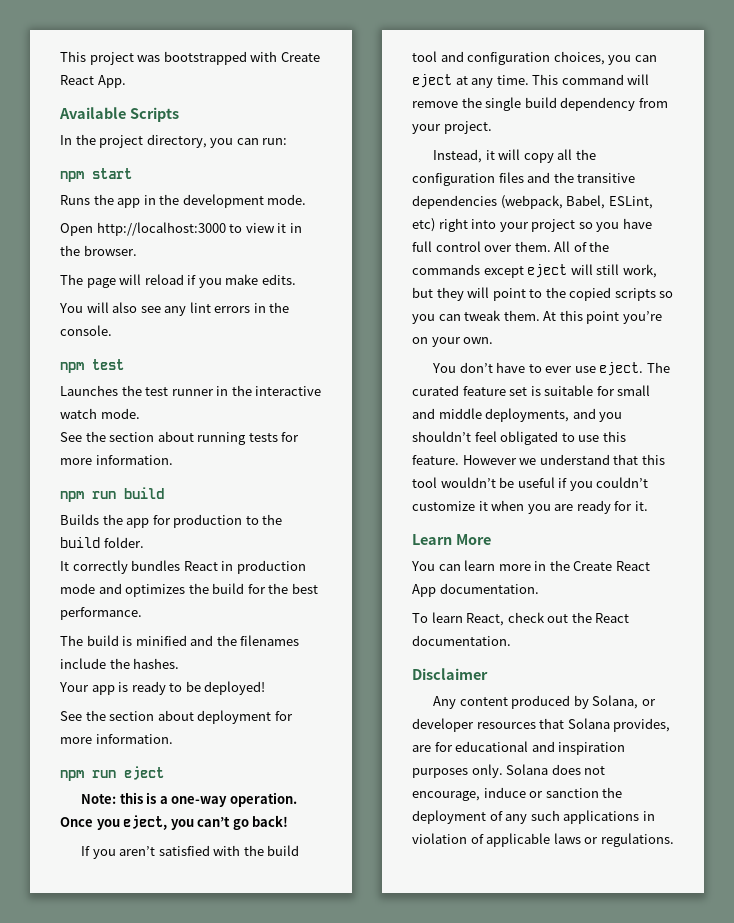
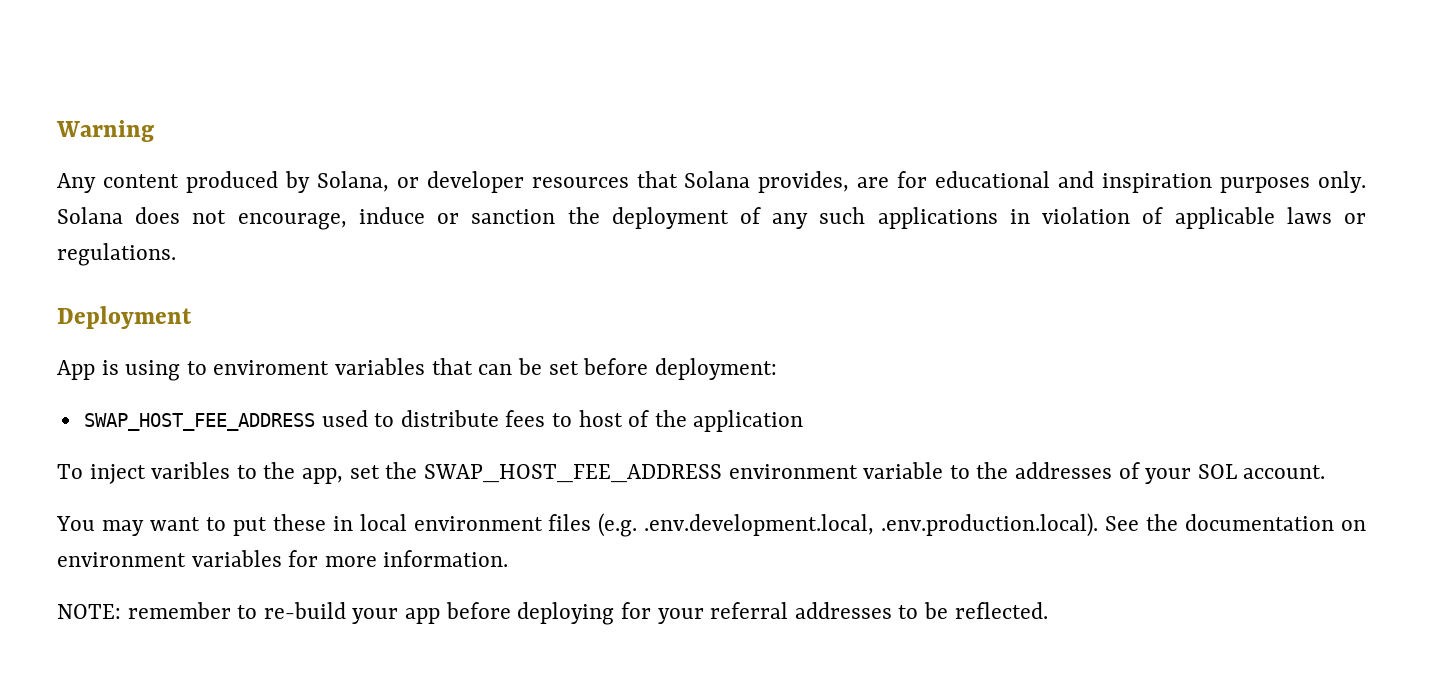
- This project was bootstrapped with Create React App.
- Available Scripts
- In the project directory, you can run:
- npm start
- Runs the app in the development mode.
- Open http://localhost:3000 to view it in the browser.
- The page will reload if you make edits.
- You will also see any lint errors in the console.
- npm test
- Launches the test runner in the interactive watch mode.
- See the section about running tests for more information.
- npm run build
- Builds the app for production to the build folder.
- It correctly bundles React in production mode and optimizes the build for the best performance.
- The build is minified and the filenames include the hashes.
- Your app is ready to be deployed!
- See the section about deployment for more information.
- npm run eject
- Note: this is a one-way operation. Once you eject, you can’t go back!
- If you aren’t satisfied with the build tool and configuration choices, you can eject at any time. This command will remove the single build dependency from your project.
- Instead, it will copy all the configuration files and the transitive dependencies (webpack, Babel, ESLint, etc) right into your project so you have full control over them. All of the commands except eject will still work, but they will point to the copied scripts so you can tweak them. At this point you’re on your own.
- You don’t have to ever use eject. The curated feature set is suitable for small and middle deployments, and you shouldn’t feel obligated to use this feature. However we understand that this tool wouldn’t be useful if you couldn’t customize it when you are ready for it.
- Learn More
- You can learn more in the Create React App documentation.
- To learn React, check out the React documentation.
- Disclaimer
+ Warning
+ Deployment
+ App is using to enviroment variables that can be set before deployment:
+ SWAP_HOST_FEE_ADDRESS used to distribute fees to host of the application
+ To inject varibles to the app, set the SWAP_HOST_FEE_ADDRESS environment variable to the addresses of your SOL account.
+ You may want to put these in local environment files (e.g. .env.development.local, .env.production.local). See the documentation on environment variables for more information.
+ NOTE: remember to re-build your app before deploying for your referral addresses to be reflected.

